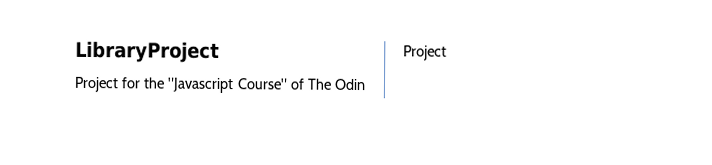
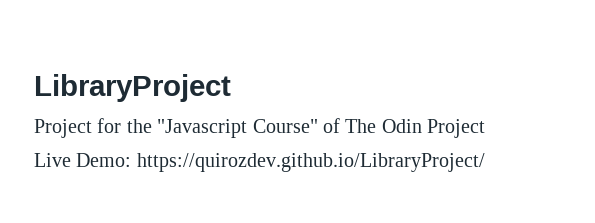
+ Live Demo: https://quirozdev.github.io/LibraryProject/

